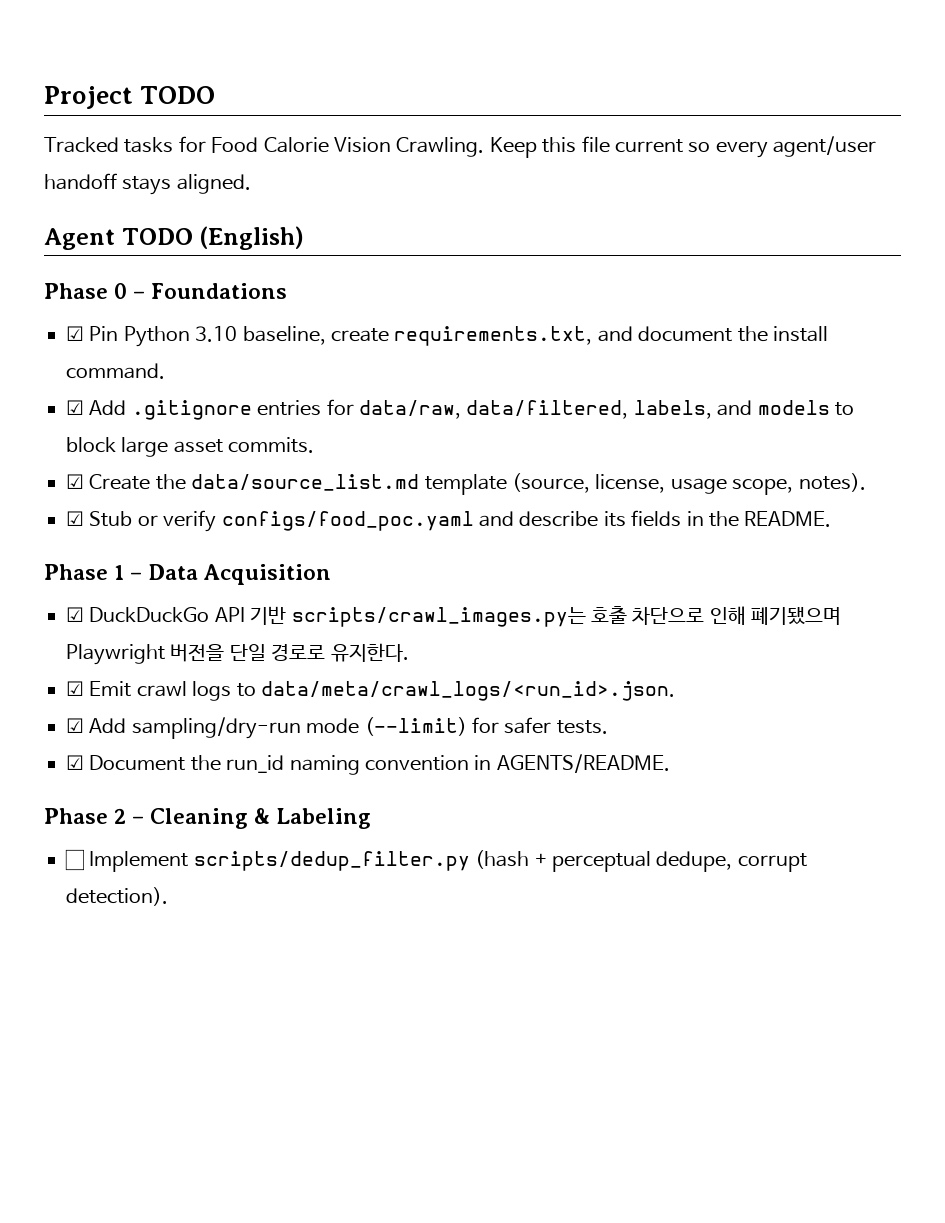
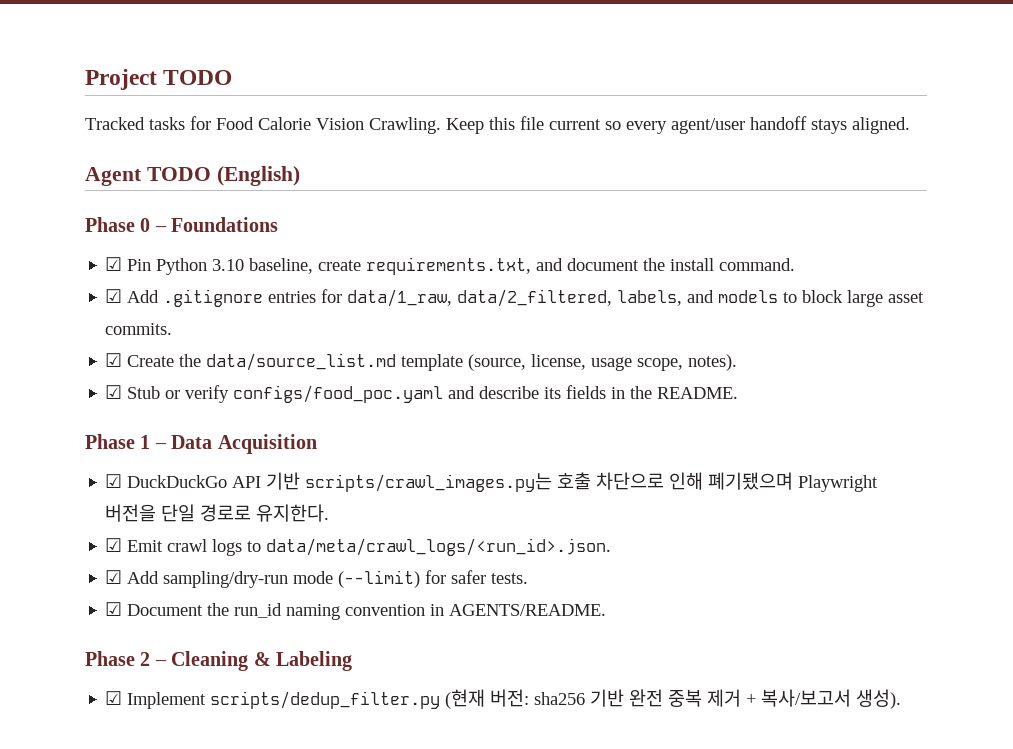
- ☑ Add .gitignore entries for data/raw, data/filtered, labels, and models to block large asset commits.
+ ☑ Add .gitignore entries for data/1_raw, data/2_filtered, labels, and models to block large asset commits.
- ☐ Implement scripts/dedup_filter.py (hash + perceptual dedupe, corrupt detection).
+ ☑ Implement scripts/dedup_filter.py (현재 버전: sha256 기반 완전 중복 제거 + 복사/보고서 생성).

